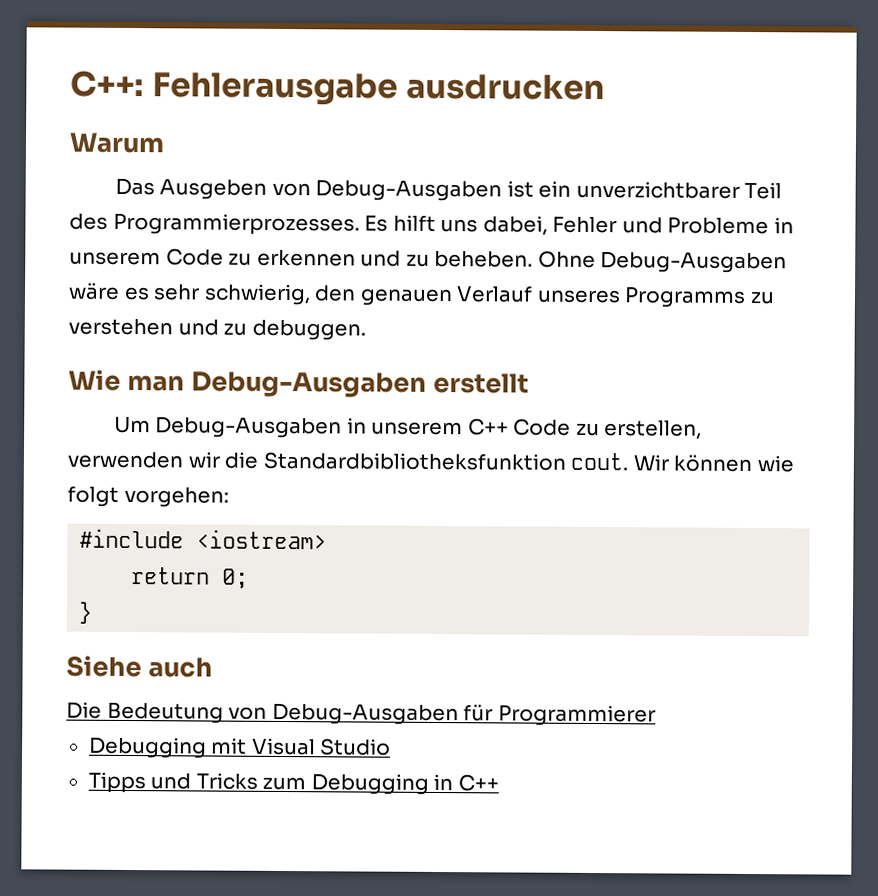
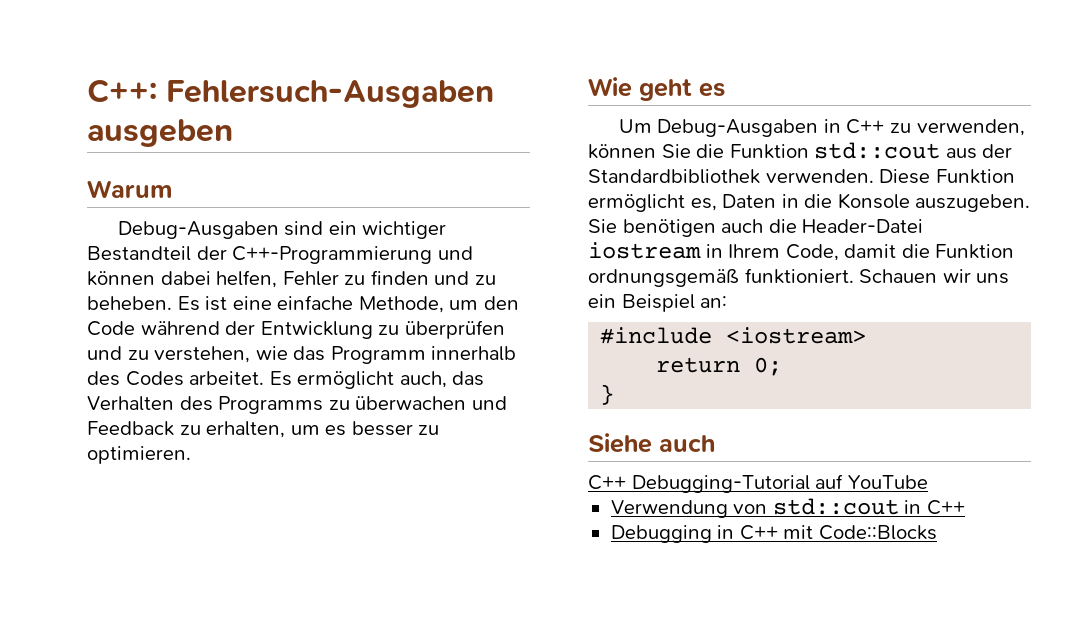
- C++: Fehlerausgabe ausdrucken
+ C++: Fehlersuch-Ausgaben ausgeben
- Das Ausgeben von Debug-Ausgaben ist ein unverzichtbarer Teil des Programmierprozesses. Es hilft uns dabei, Fehler und Probleme in unserem Code zu erkennen und zu beheben. Ohne Debug-Ausgaben wäre es sehr schwierig, den genauen Verlauf unseres Programms zu verstehen und zu debuggen.
- Wie man Debug-Ausgaben erstellt
- Um Debug-Ausgaben in unserem C++ Code zu erstellen, verwenden wir die Standardbibliotheksfunktion cout. Wir können wie folgt vorgehen:
+ Debug-Ausgaben sind ein wichtiger Bestandteil der C++-Programmierung und können dabei helfen, Fehler zu finden und zu beheben. Es ist eine einfache Methode, um den Code während der Entwicklung zu überprüfen und zu verstehen, wie das Programm innerhalb des Codes arbeitet. Es ermöglicht auch, das Verhalten des Programms zu überwachen und Feedback zu erhalten, um es besser zu optimieren.
+ Wie geht es
+ Um Debug-Ausgaben in C++ zu verwenden, können Sie die Funktion std::cout aus der Standardbibliothek verwenden. Diese Funktion ermöglicht es, Daten in die Konsole auszugeben. Sie benötigen auch die Header-Datei iostream in Ihrem Code, damit die Funktion ordnungsgemäß funktioniert. Schauen wir uns ein Beispiel an:
- Die Bedeutung von Debug-Ausgaben für Programmierer
- Debugging mit Visual Studio
- Tipps und Tricks zum Debugging in C++
+ C++ Debugging-Tutorial auf YouTube
+ Verwendung von std::cout in C++
+ Debugging in C++ mit Code::Blocks

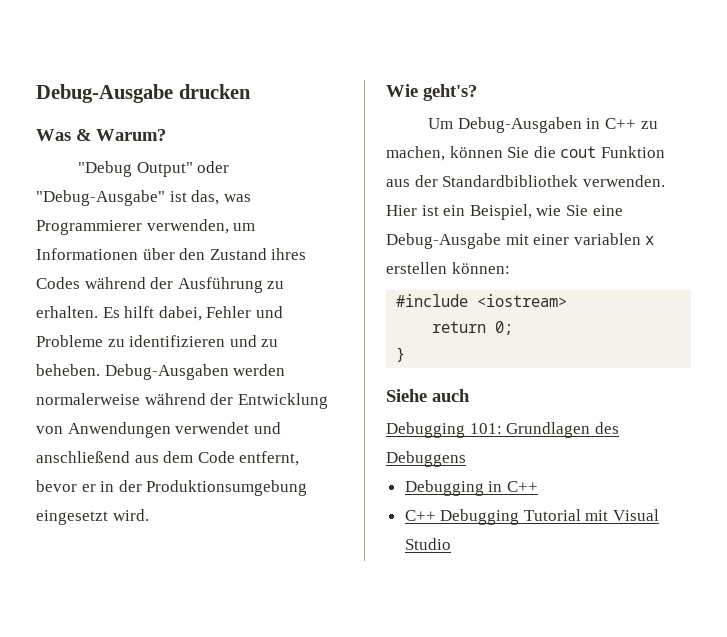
- C++: Fehlersuch-Ausgaben ausgeben
- Warum
- Debug-Ausgaben sind ein wichtiger Bestandteil der C++-Programmierung und können dabei helfen, Fehler zu finden und zu beheben. Es ist eine einfache Methode, um den Code während der Entwicklung zu überprüfen und zu verstehen, wie das Programm innerhalb des Codes arbeitet. Es ermöglicht auch, das Verhalten des Programms zu überwachen und Feedback zu erhalten, um es besser zu optimieren.
+ Debug-Ausgabe drucken
+ Was & Warum?
+ "Debug Output" oder "Debug-Ausgabe" ist das, was Programmierer verwenden, um Informationen über den Zustand ihres Codes während der Ausführung zu erhalten. Es hilft dabei, Fehler und Probleme zu identifizieren und zu beheben. Debug-Ausgaben werden normalerweise während der Entwicklung von Anwendungen verwendet und anschließend aus dem Code entfernt, bevor er in der Produktionsumgebung eingesetzt wird.
- Wie geht es
+ Wie geht's?
- Um Debug-Ausgaben in C++ zu verwenden, können Sie die Funktion std::cout aus der Standardbibliothek verwenden.
+ Um Debug-Ausgaben in C++ zu machen, können Sie die cout Funktion aus der Standardbibliothek verwenden.
- Diese Funktion ermöglicht es, Daten in die Konsole auszugeben. Sie benötigen auch die Header-Datei iostream in Ihrem Code, damit die Funktion ordnungsgemäß funktioniert. Schauen wir uns ein Beispiel an:
+ Hier ist ein Beispiel, wie Sie eine Debug-Ausgabe mit einer variablen x erstellen können:
- C++ Debugging-Tutorial auf YouTube
- Verwendung von std::cout in C++
- Debugging in C++ mit Code::Blocks
+ Debugging 101: Grundlagen des Debuggens
+ Debugging in C++
+ C++ Debugging Tutorial mit Visual Studio

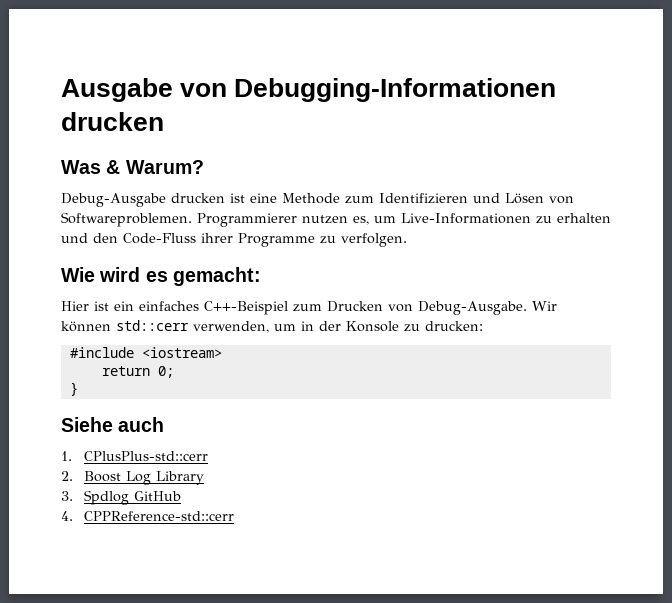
- Debug-Ausgabe drucken
+ Ausgabe von Debugging-Informationen drucken
- "Debug Output" oder "Debug-Ausgabe" ist das, was Programmierer verwenden, um Informationen über den Zustand ihres Codes während der Ausführung zu erhalten. Es hilft dabei, Fehler und Probleme zu identifizieren und zu beheben. Debug-Ausgaben werden normalerweise während der Entwicklung von Anwendungen verwendet und anschließend aus dem Code entfernt, bevor er in der Produktionsumgebung eingesetzt wird.
- Wie geht's?
- Um Debug-Ausgaben in C++ zu machen, können Sie die cout Funktion aus der Standardbibliothek verwenden. Hier ist ein Beispiel, wie Sie eine Debug-Ausgabe mit einer variablen x erstellen können:
+ Debug-Ausgabe drucken ist eine Methode zum Identifizieren und Lösen von Softwareproblemen. Programmierer nutzen es, um Live-Informationen zu erhalten und den Code-Fluss ihrer Programme zu verfolgen.
+ Wie wird es gemacht:
+ Hier ist ein einfaches C++-Beispiel zum Drucken von Debug-Ausgabe. Wir können std::cerr verwenden, um in der Konsole zu drucken:
- Debugging 101: Grundlagen des Debuggens
- Debugging in C++
- C++ Debugging Tutorial mit Visual Studio
+ 1. CPlusPlus-std::cerr
+ 2. Boost Log Library
+ 3. Spdlog GitHub
+ 4. CPPReference-std::cerr

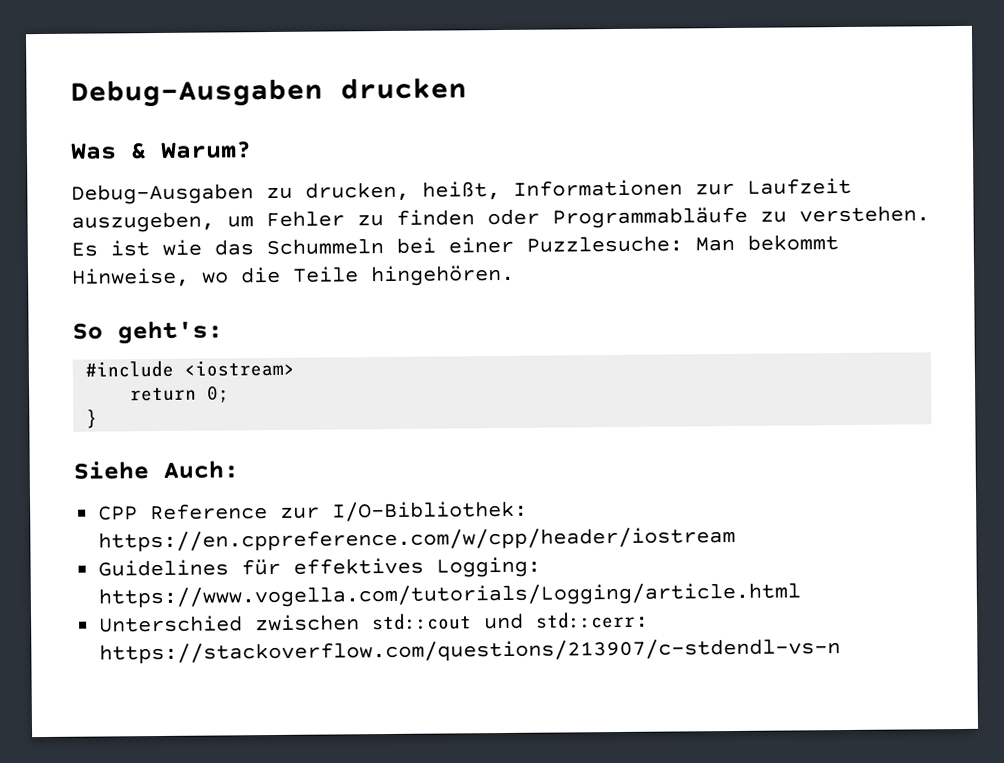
- Ausgabe von Debugging-Informationen drucken
+ Debug-Ausgaben drucken
- Debug-Ausgabe drucken ist eine Methode zum Identifizieren und Lösen von Softwareproblemen. Programmierer nutzen es, um Live-Informationen zu erhalten und den Code-Fluss ihrer Programme zu verfolgen.
- Wie wird es gemacht:
- Hier ist ein einfaches C++-Beispiel zum Drucken von Debug-Ausgabe. Wir können std::cerr verwenden, um in der Konsole zu drucken:
+ Debug-Ausgaben zu drucken, heißt, Informationen zur Laufzeit auszugeben, um Fehler zu finden oder Programmabläufe zu verstehen. Es ist wie das Schummeln bei einer Puzzlesuche: Man bekommt Hinweise, wo die Teile hingehören.
+ So geht's:
- Siehe auch
- 1. CPlusPlus-std::cerr
- 2. Boost Log Library
- 3. Spdlog GitHub
- 4. CPPReference-std::cerr
+ Siehe Auch:
+ CPP Reference zur I/O-Bibliothek: https://en.cppreference.com/w/cpp/header/iostream
+ Guidelines für effektives Logging: https://www.vogella.com/tutorials/Logging/article.html
+ Unterschied zwischen std::cout und std::cerr: https://stackoverflow.com/questions/213907/c-stdendl-vs-n

